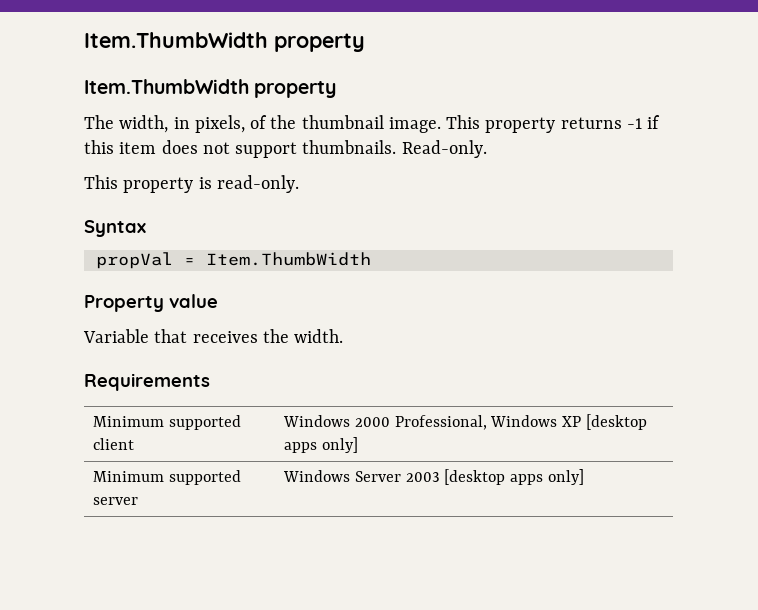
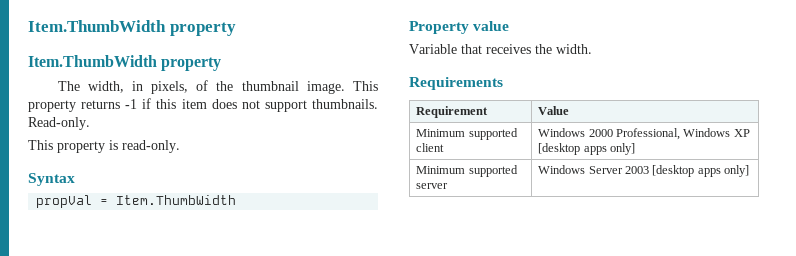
+ Requirement | Value

